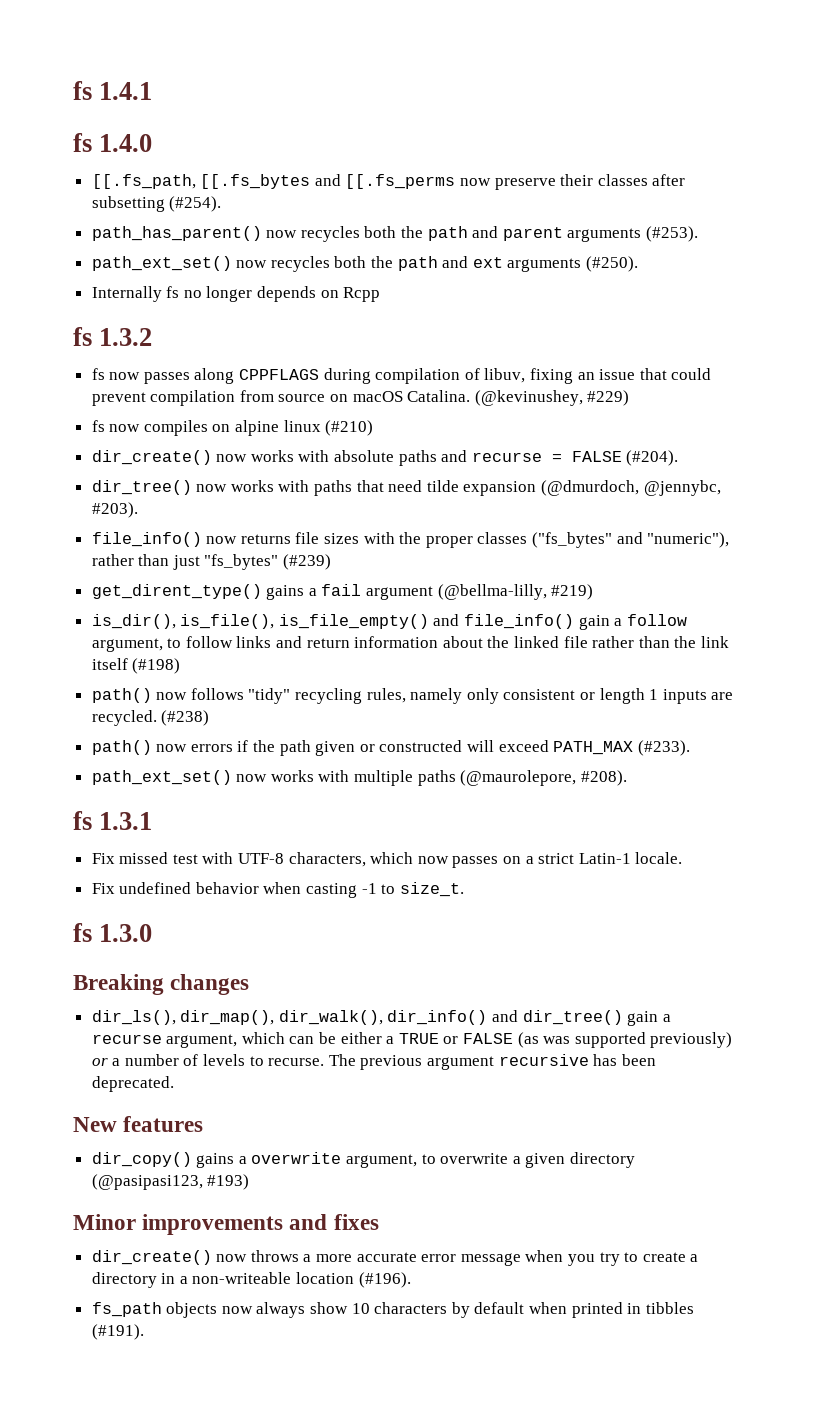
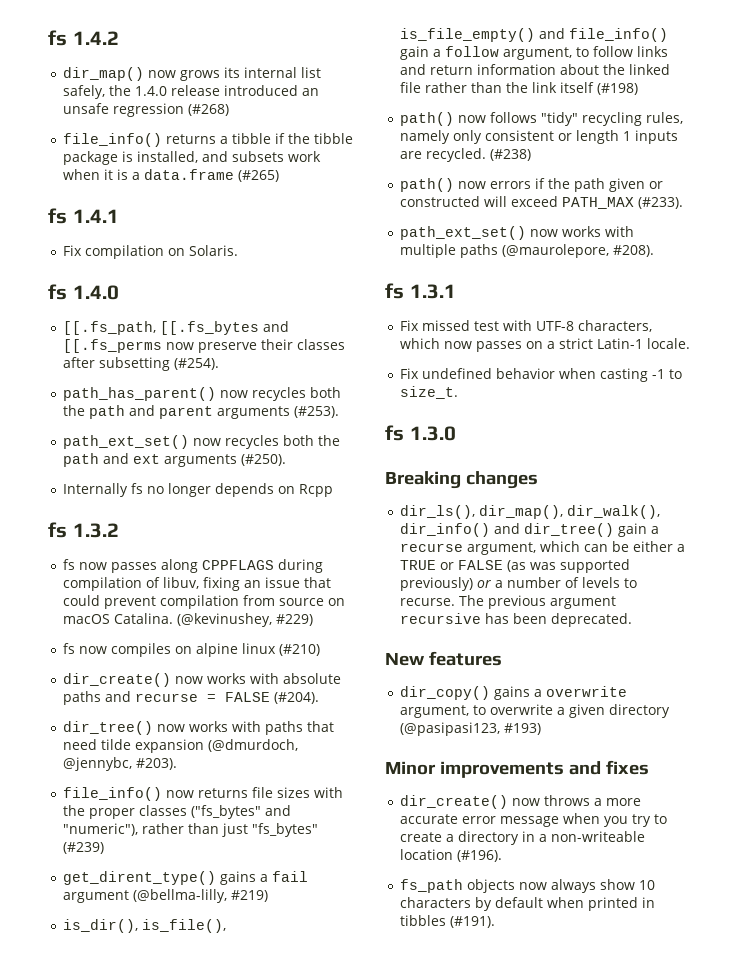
+ fs 1.4.2
+ dir_map() now grows its internal list safely, the 1.4.0 release introduced an unsafe regression (#268)
+ file_info() returns a tibble if the tibble package is installed, and subsets work when it is a data.frame (#265)
  fs 1.4.1
+ Fix compilation on Solaris.

